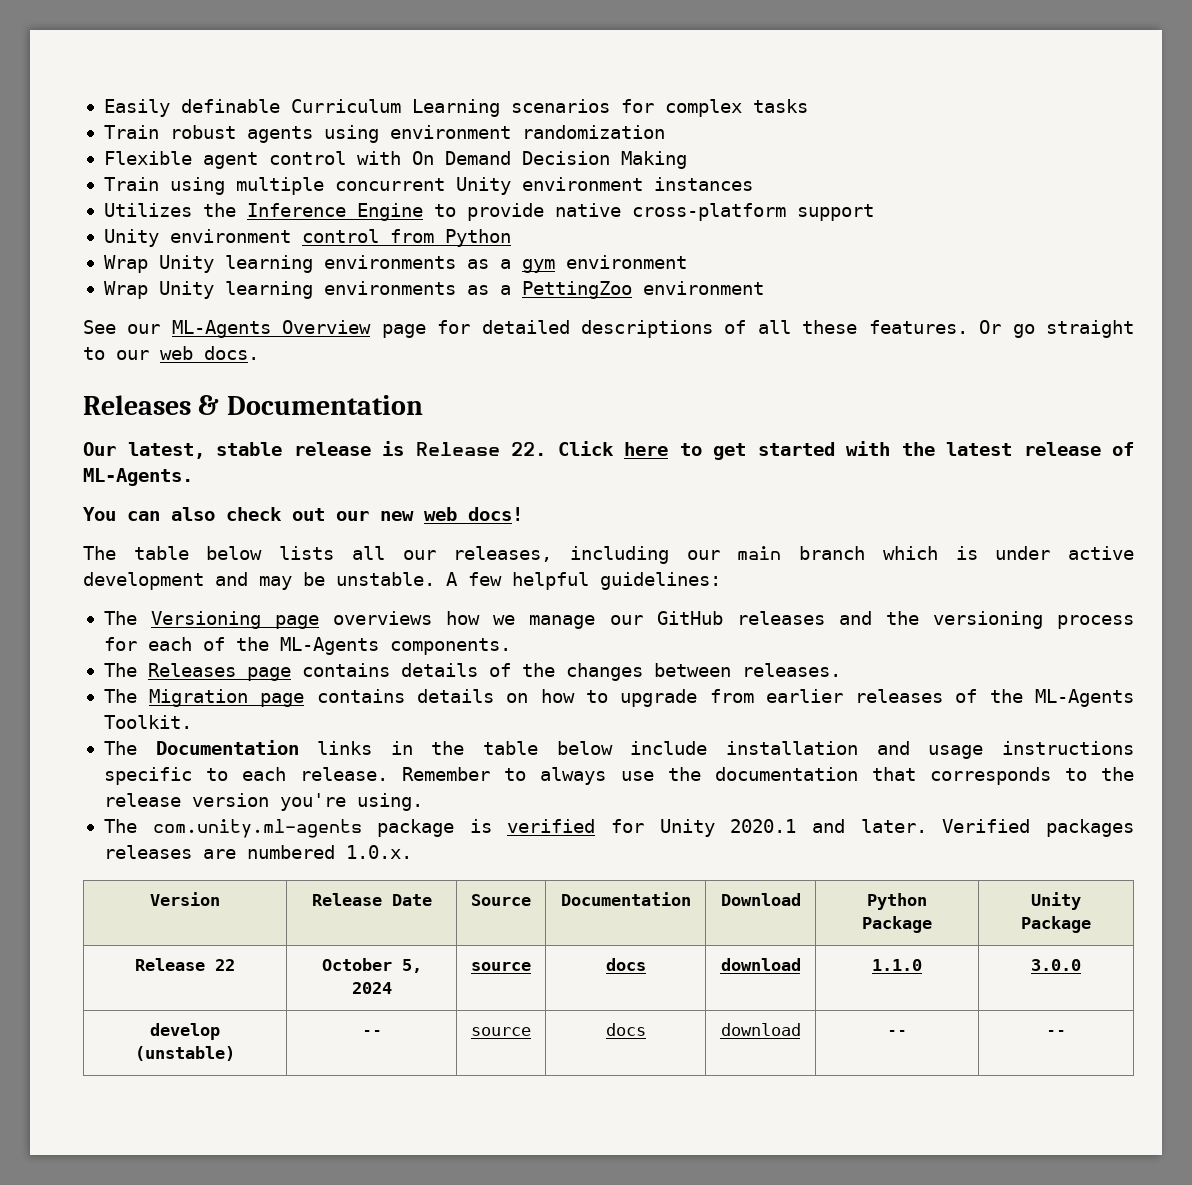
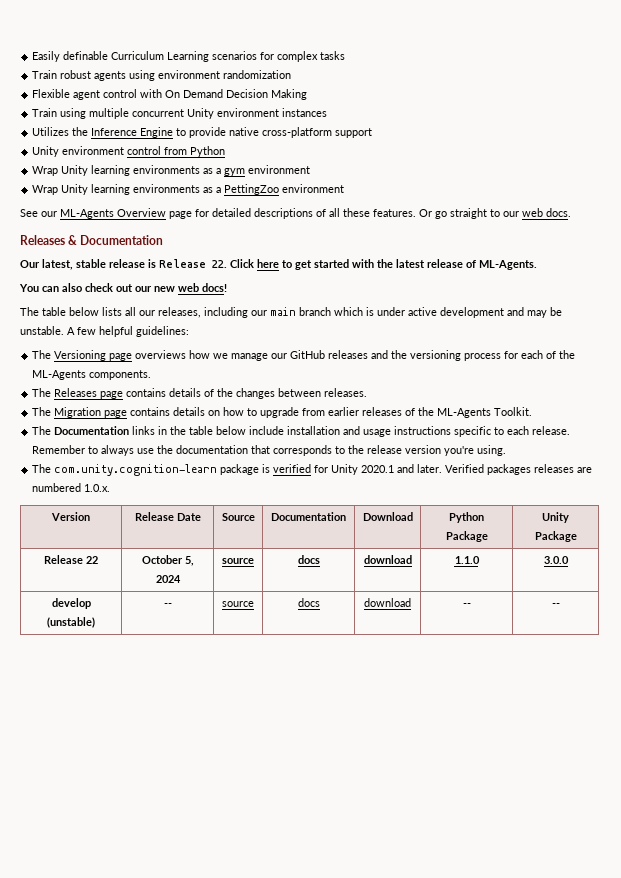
- The com.unity.ml-agents package is verified for Unity 2020.1 and later.
+ The com.unity.cognition-learn package is verified for Unity 2020.1 and later.

